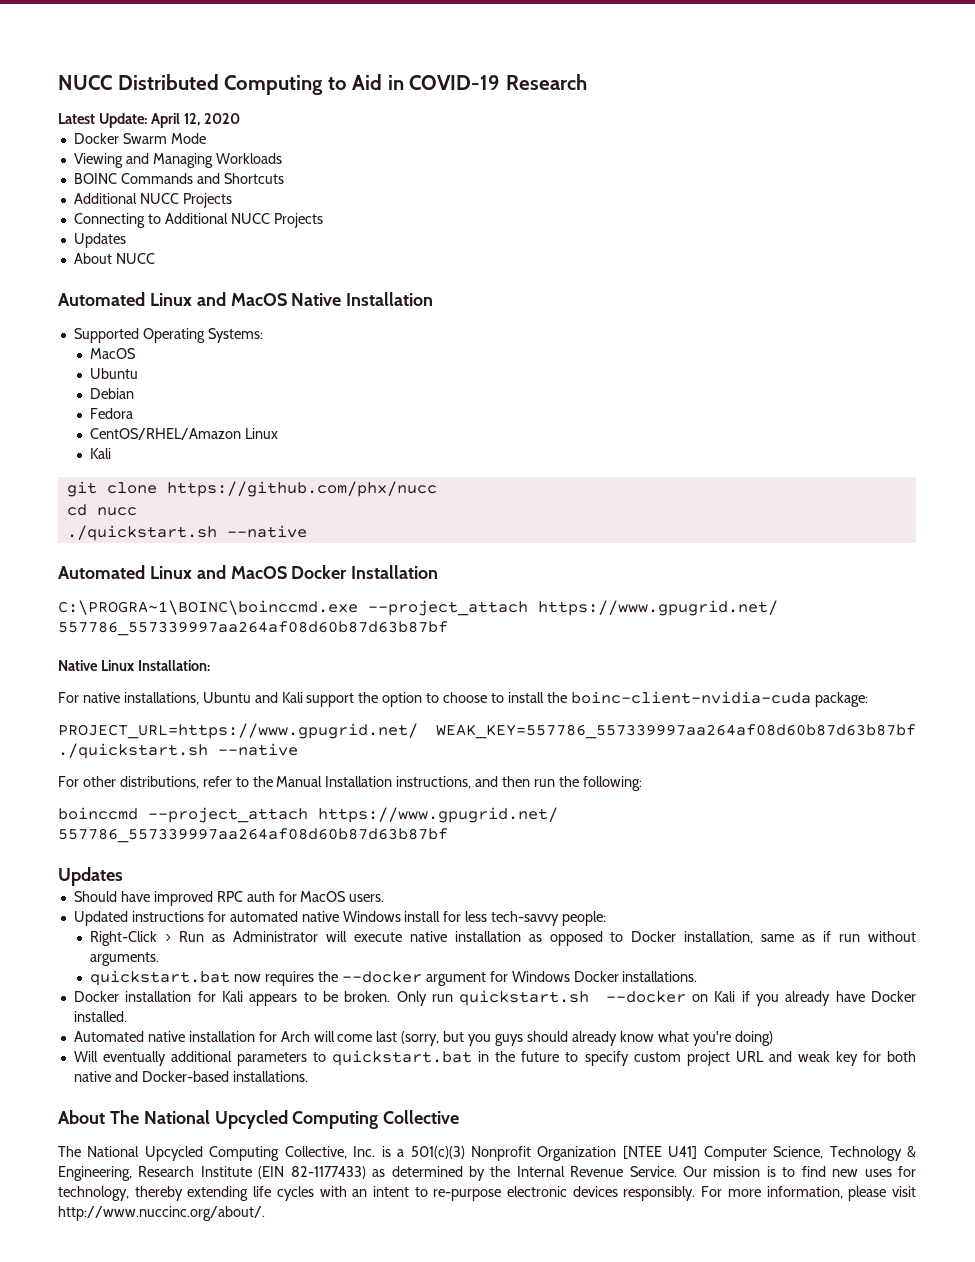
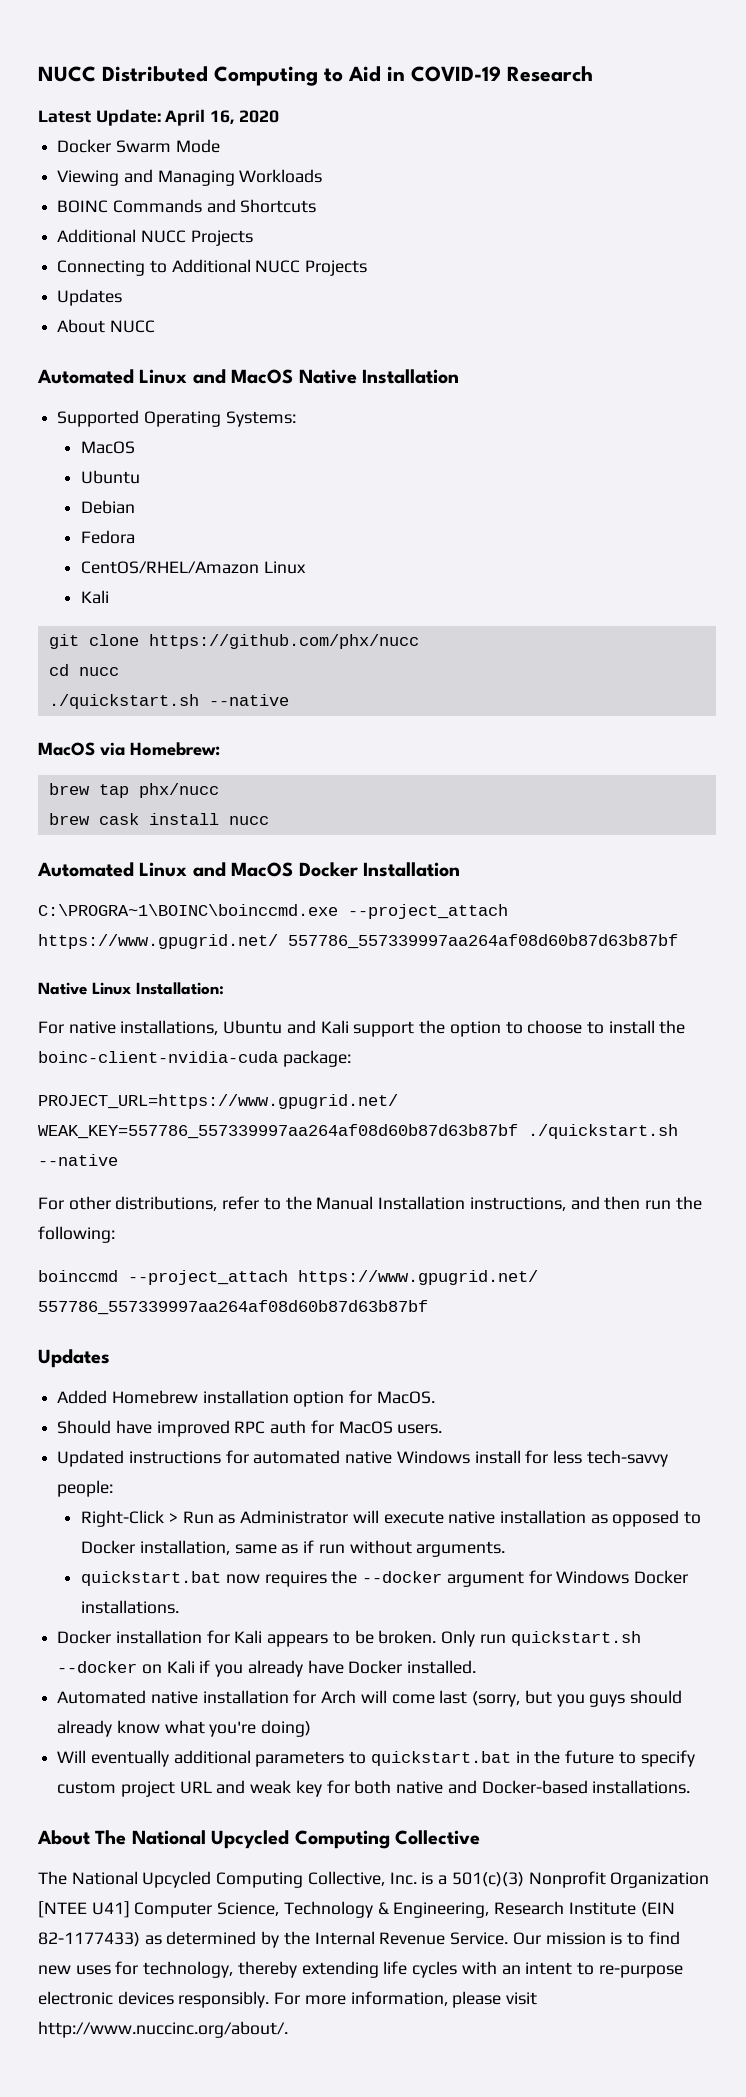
- Latest Update: April 12, 2020
+ Latest Update: April 16, 2020
+ MacOS via Homebrew:
+ brew tap phx/nucc
+ brew cask install nucc
+ Added Homebrew installation option for MacOS.

